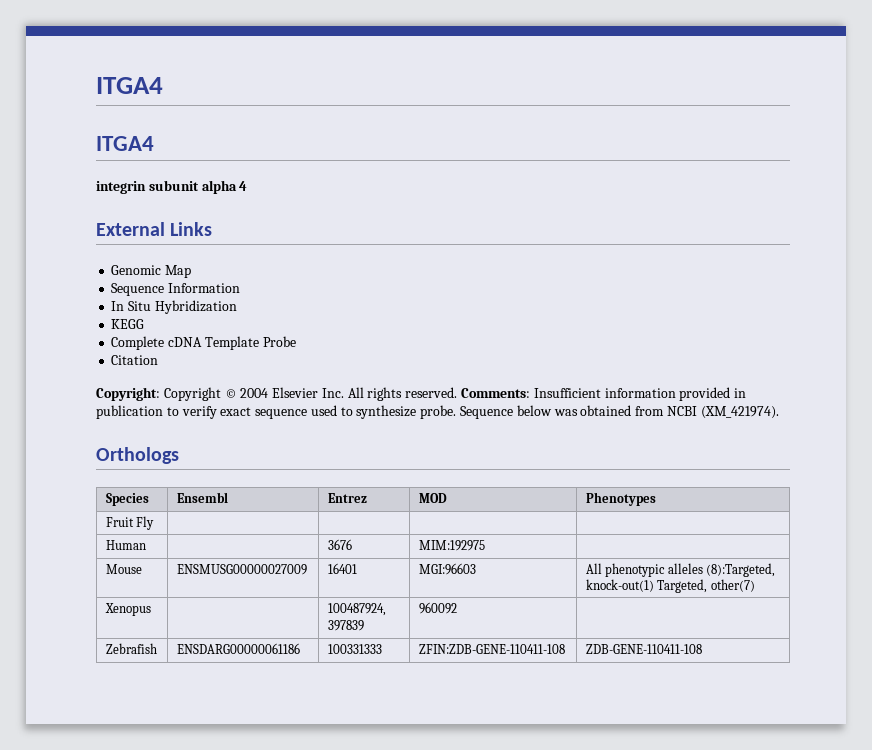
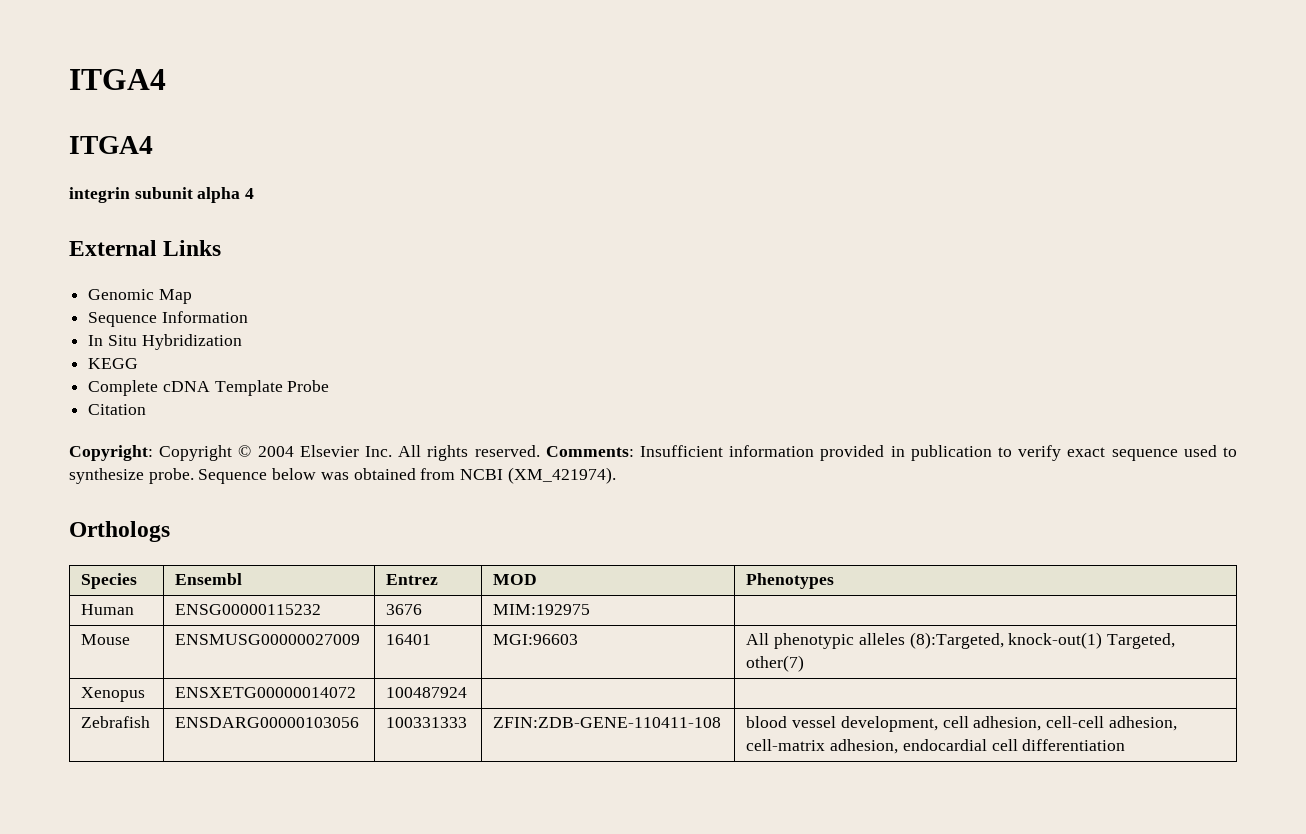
- Fruit Fly | | | |
- Human | | 3676 | MIM:192975 |
+ Human | ENSG00000115232 | 3676 | MIM:192975 |
- Xenopus | | 100487924, 397839 | 960092 |
+ Xenopus | ENSXETG00000014072 | 100487924 | |
- Zebrafish | ENSDARG00000061186 | 100331333 | ZFIN:ZDB-GENE-110411-108 | ZDB-GENE-110411-108
+ Zebrafish | ENSDARG00000103056 | 100331333 | ZFIN:ZDB-GENE-110411-108 | blood vessel development, cell adhesion, cell-cell adhesion, cell-matrix adhesion, endocardial cell differentiation

